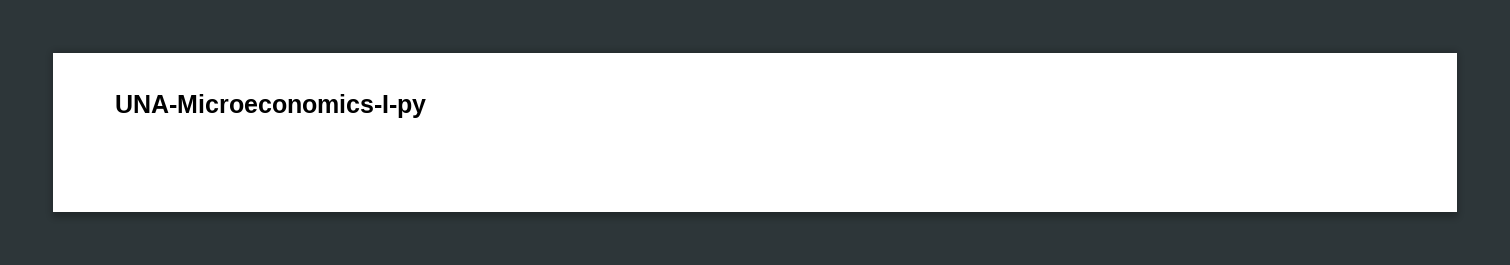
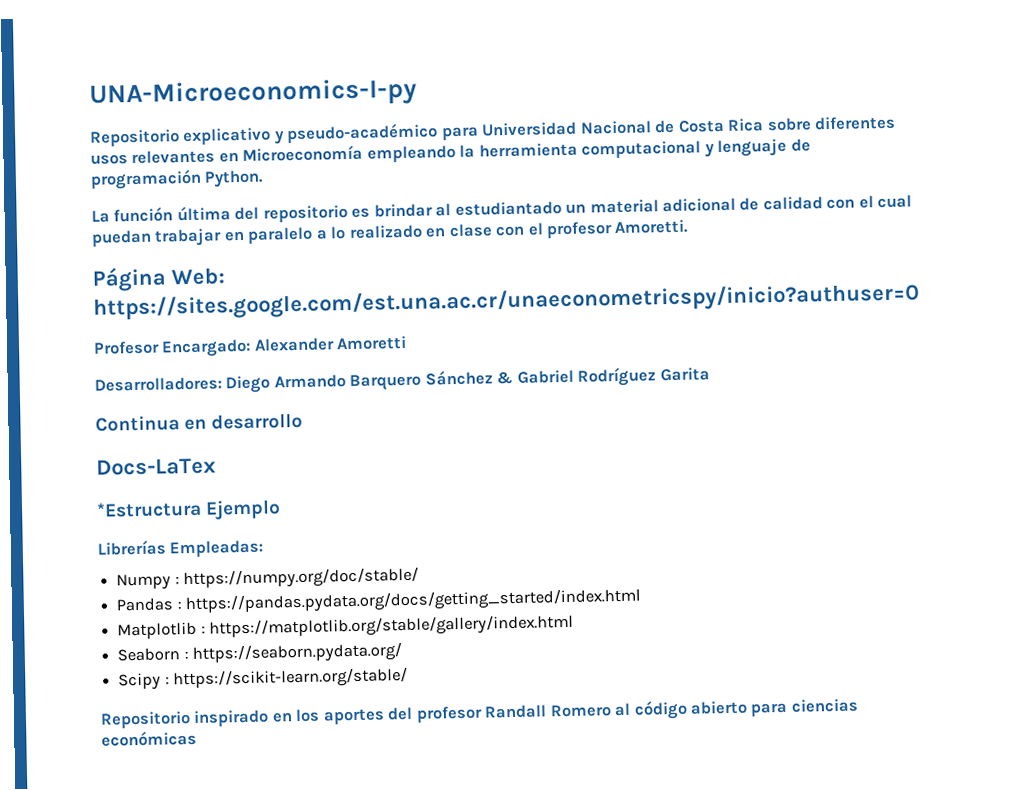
+ Repositorio explicativo y pseudo-académico para Universidad Nacional de Costa Rica sobre diferentes usos relevantes en Microeconomía empleando la herramienta computacional y lenguaje de programación Python.
+ La función última del repositorio es brindar al estudiantado un material adicional de calidad con el cual puedan trabajar en paralelo a lo realizado en clase con el profesor Amoretti.
+ Página Web: https://sites.google.com/est.una.ac.cr/unaeconometricspy/inicio?authuser=0
+ Profesor Encargado: Alexander Amoretti
+ Desarrolladores: Diego Armando Barquero Sánchez & Gabriel Rodríguez Garita
+ Continua en desarrollo
+ Docs-LaTex
+ *Estructura Ejemplo
+ Librerías Empleadas:
+ Numpy : https://numpy.org/doc/stable/
+ Pandas : https://pandas.pydata.org/docs/getting_started/index.html
+ Matplotlib : https://matplotlib.org/stable/gallery/index.html
+ Seaborn : https://seaborn.pydata.org/
+ Scipy : https://scikit-learn.org/stable/
+ Repositorio inspirado en los aportes del profesor Randall Romero al código abierto para ciencias económicas

